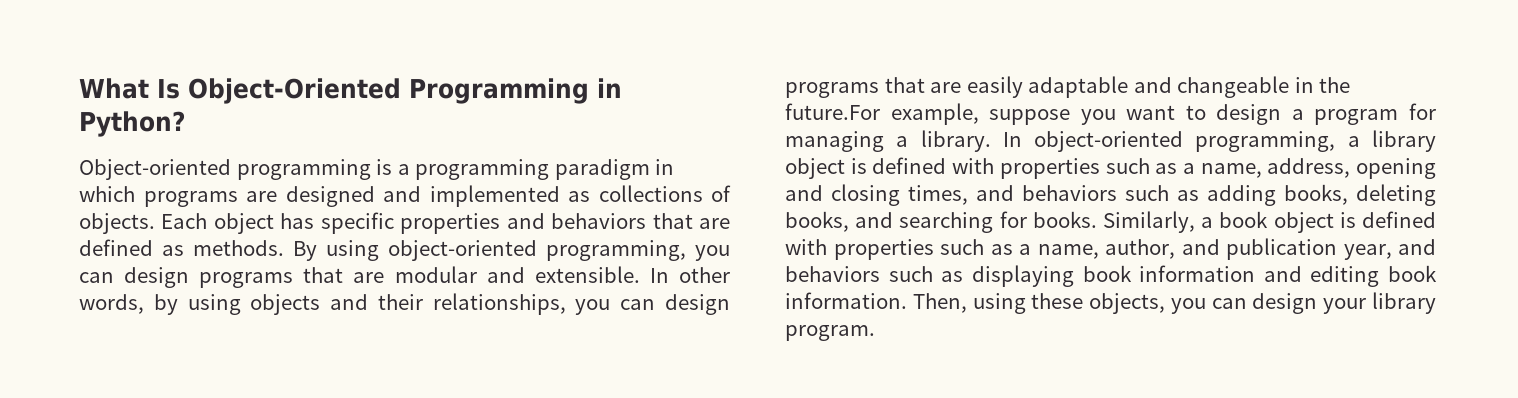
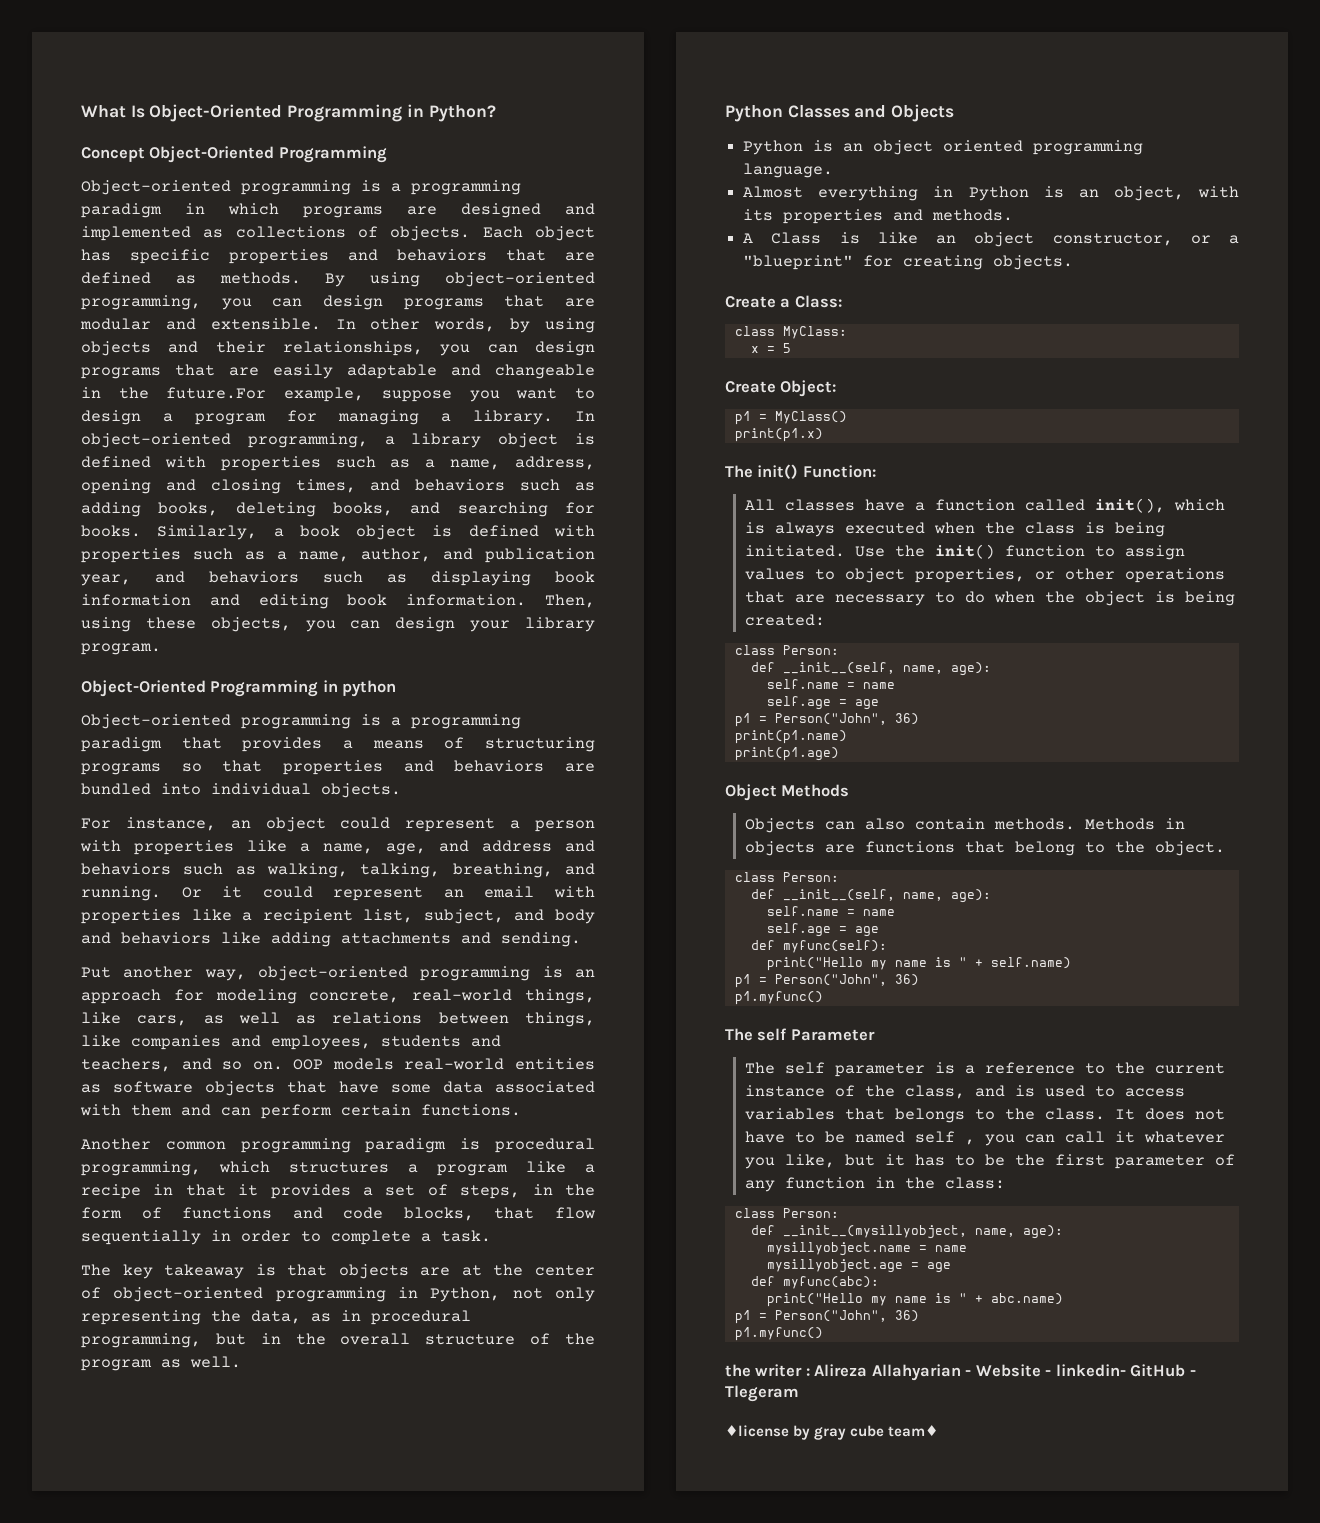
+ Concept Object-Oriented Programming
+ Object-Oriented Programming in python
+ Object-oriented programming is a programming paradigm that provides a means of structuring programs so that properties and behaviors are bundled into individual objects.
+ For instance, an object could represent a person with properties like a name, age, and address and behaviors such as walking, talking, breathing, and running. Or it could represent an email with properties like a recipient list, subject, and body and behaviors like adding attachments and sending.
+ Put another way, object-oriented programming is an approach for modeling concrete, real-world things, like cars, as well as relations between things, like companies and employees, students and teachers, and so on. OOP models real-world entities as software objects that have some data associated with them and can perform certain functions.
+ Another common programming paradigm is procedural programming, which structures a program like a recipe in that it provides a set of steps, in the form of functions and code blocks, that flow sequentially in order to complete a task.
+ The key takeaway is that objects are at the center of object-oriented programming in Python, not only representing the data, as in procedural programming, but in the overall structure of the program as well.
+ Python Classes and Objects
+ Python is an object oriented programming language.
+ Almost everything in Python is an object, with its properties and methods.
+ A Class is like an object constructor, or a "blueprint" for creating objects.
+ Create a Class:
+ class MyClass:
+ x = 5
+ Create Object:
+ p1 = MyClass()
+ print(p1.x)
+ The init() Function:
+ All classes have a function called init(), which is always executed when the class is being initiated. Use the init() function to assign values to object properties, or other operations that are necessary to do when the object is being created:
+ class Person:
+ def __init__(self, name, age):
+ self.name = name
+ self.age = age
+ p1 = Person("John", 36)
+ print(p1.name)
+ print(p1.age)
+ Object Methods
+ Objects can also contain methods. Methods in objects are functions that belong to the object.
+ class Person:
+ def __init__(self, name, age):
+ self.name = name
+ self.age = age
+ def myfunc(self):
+ print("Hello my name is " + self.name)
+ p1 = Person("John", 36)
+ p1.myfunc()
+ The self Parameter
+ The self parameter is a reference to the current instance of the class, and is used to access variables that belongs to the class. It does not have to be named self , you can call it whatever you like, but it has to be the first parameter of any function in the class:
+ class Person:
+ def __init__(mysillyobject, name, age):
+ mysillyobject.name = name
+ mysillyobject.age = age
+ def myfunc(abc):
+ print("Hello my name is " + abc.name)
+ p1 = Person("John", 36)
+ p1.myfunc()
+ the writer : Alireza Allahyarian - Website - linkedin- GitHub - Tlegeram
+ ♦license by gray cube team♦

